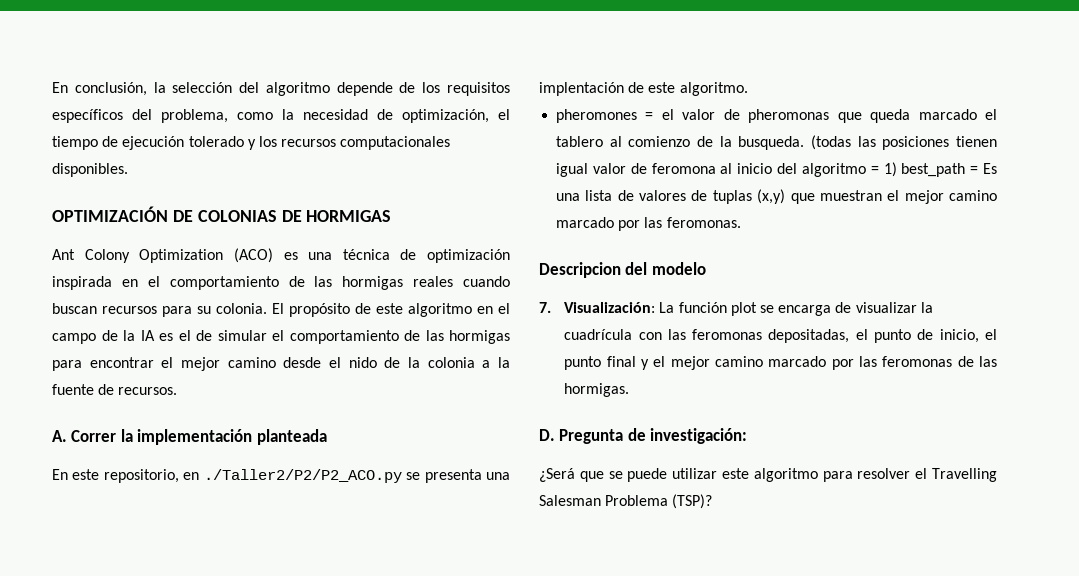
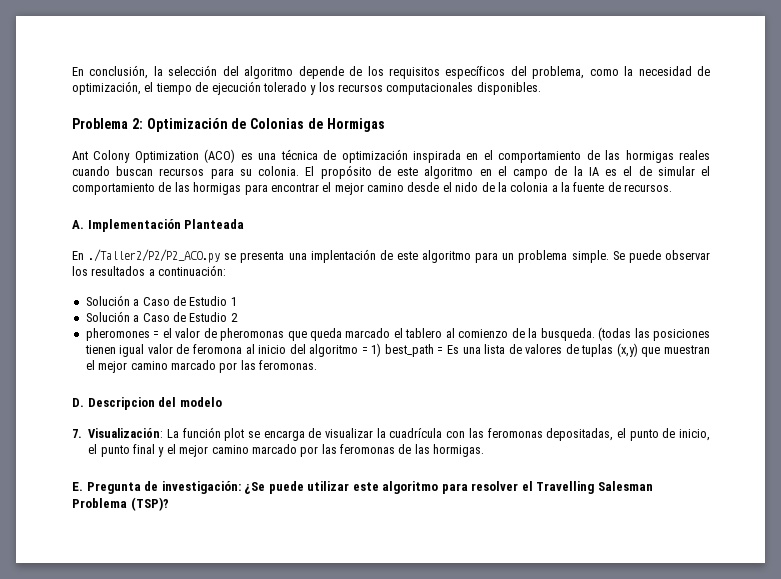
- OPTIMIZACIÓN DE COLONIAS DE HORMIGAS
+ Problema 2: Optimización de Colonias de Hormigas
- A. Correr la implementación planteada
- En este repositorio, en ./Taller2/P2/P2_ACO.py se presenta una implentación de este algoritmo.
+ A. Implementación Planteada
+ En ./Taller2/P2/P2_ACO.py se presenta una implentación de este algoritmo para un problema simple. Se puede observar los resultados a continuación:
+ Solución a Caso de Estudio 1
+ Solución a Caso de Estudio 2
- Descripcion del modelo
+ D. Descripcion del modelo
- D. Pregunta de investigación:
- ¿Será que se puede utilizar este algoritmo para resolver el Travelling Salesman Problema (TSP)?
+ E. Pregunta de investigación: ¿Se puede utilizar este algoritmo para resolver el Travelling Salesman Problema (TSP)?

